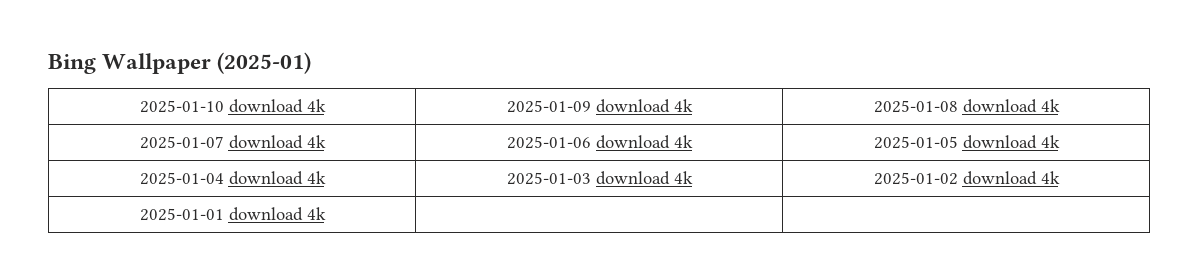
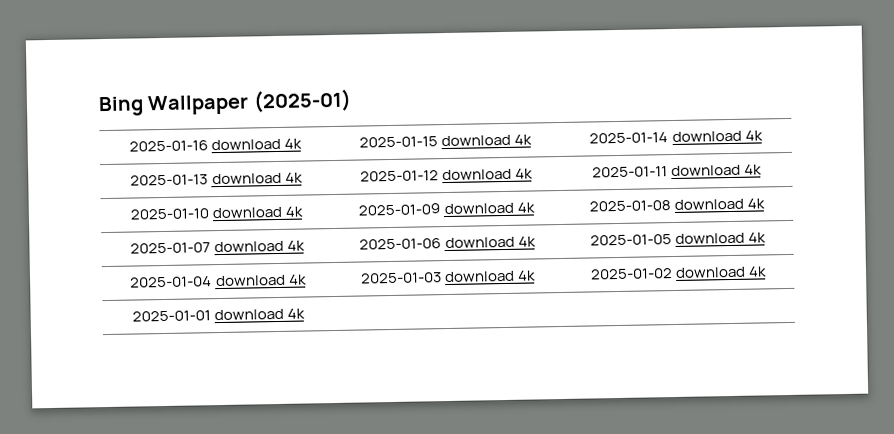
+ 2025-01-16 download 4k | 2025-01-15 download 4k | 2025-01-14 download 4k
+ 2025-01-13 download 4k | 2025-01-12 download 4k | 2025-01-11 download 4k

